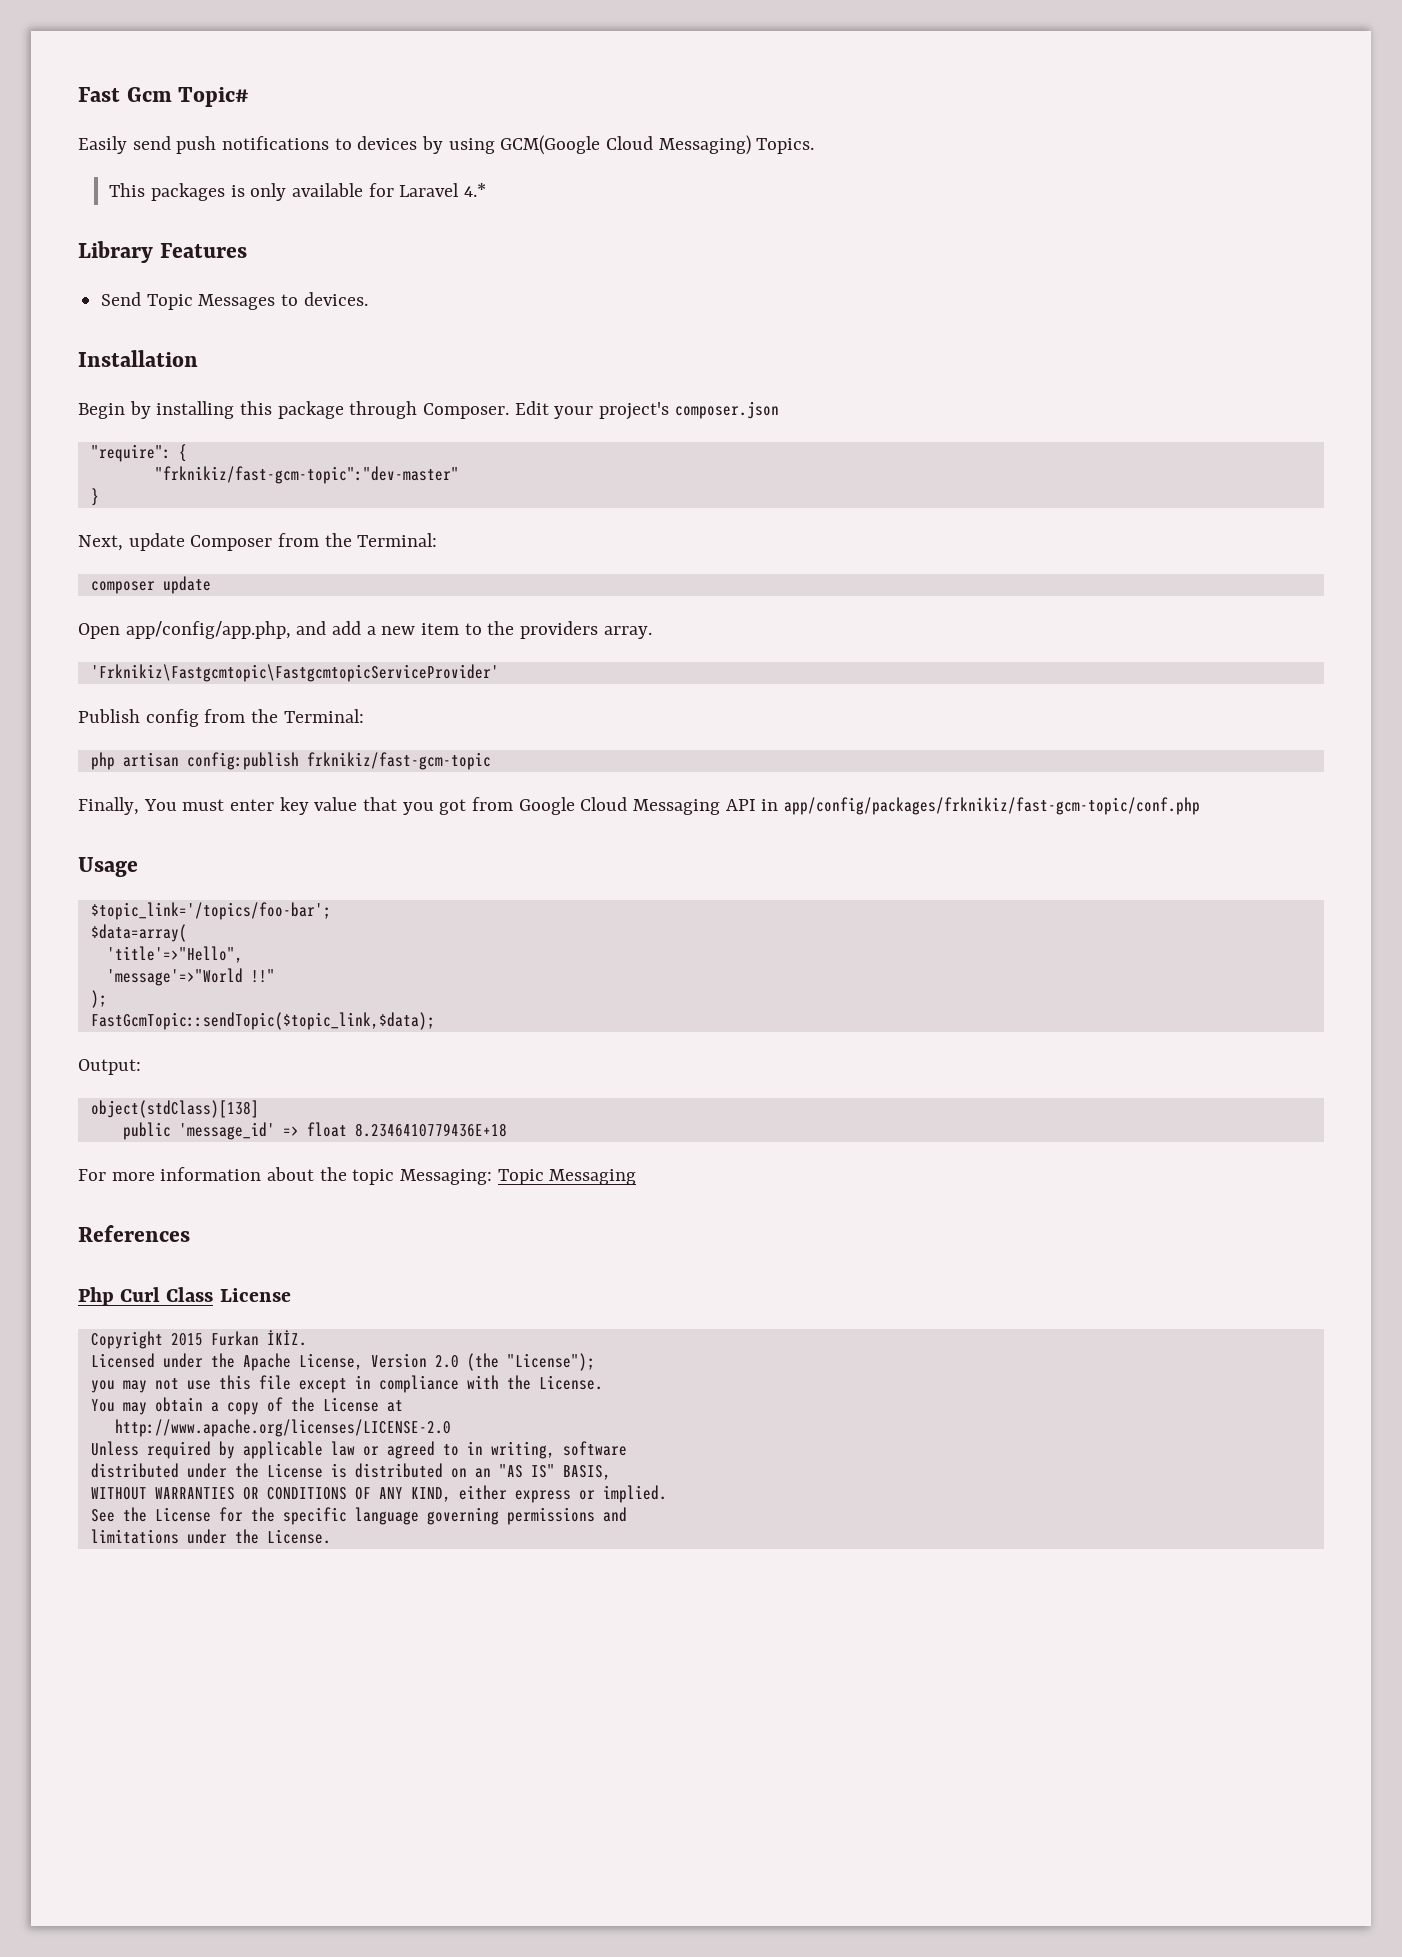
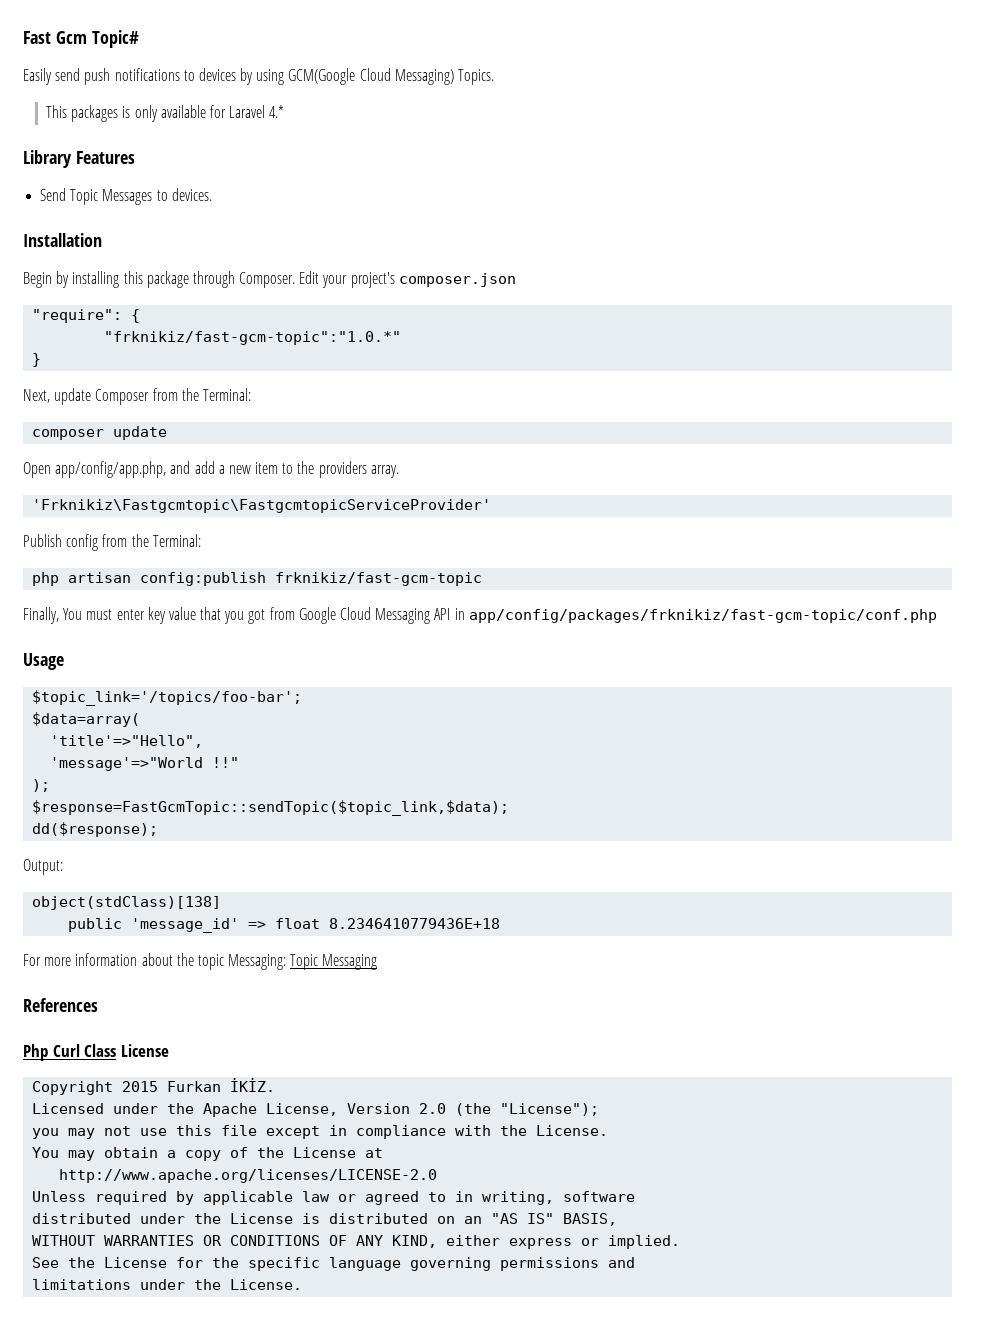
- "frknikiz/fast-gcm-topic":"dev-master"
+ "frknikiz/fast-gcm-topic":"1.0.*"
- FastGcmTopic::sendTopic($topic_link,$data);
+ $response=FastGcmTopic::sendTopic($topic_link,$data);
+ dd($response);

